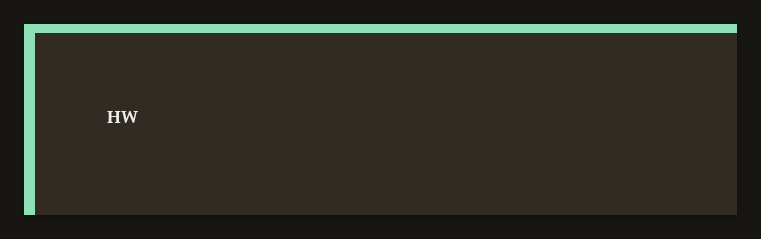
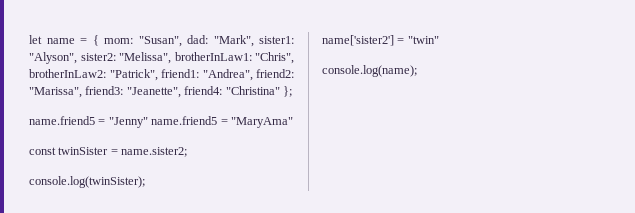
- HW
+ let name = { mom: "Susan", dad: "Mark", sister1: "Alyson", sister2: "Melissa", brotherInLaw1: "Chris", brotherInLaw2: "Patrick", friend1: "Andrea", friend2: "Marissa", friend3: "Jeanette", friend4: "Christina" };
+ name.friend5 = "Jenny" name.friend5 = "MaryAma"
+ const twinSister = name.sister2;
+ console.log(twinSister);
+ name['sister2'] = "twin"
+ console.log(name);

